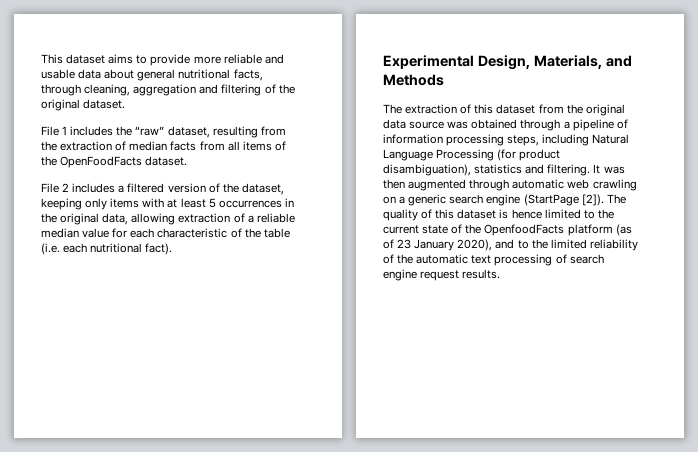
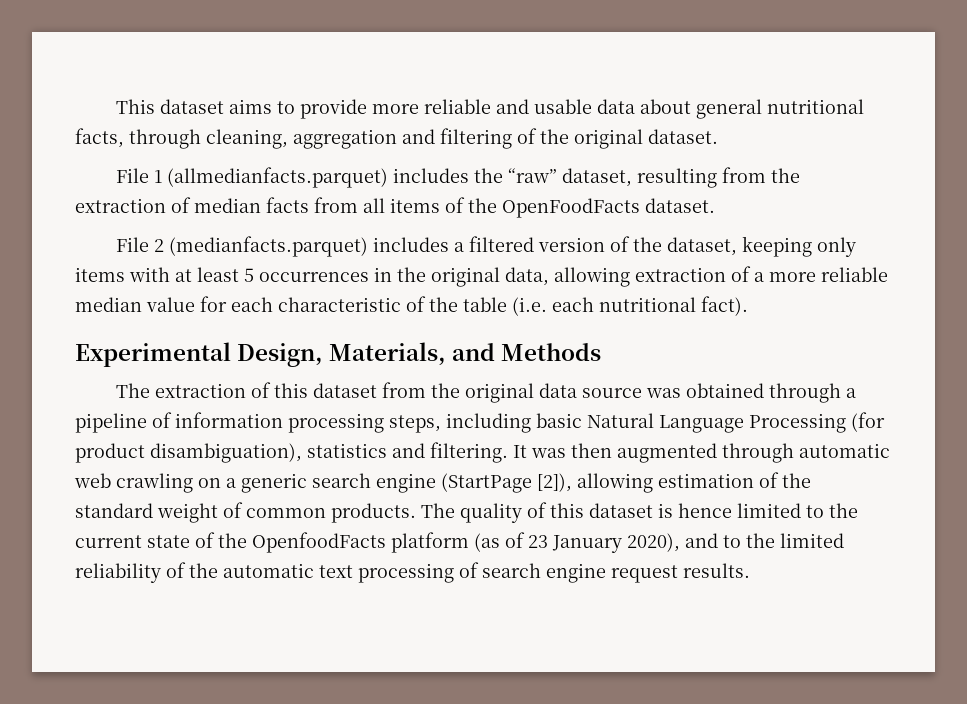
- File 1 includes the “raw” dataset, resulting from the extraction of median facts from all items of the OpenFoodFacts dataset.
+ File 1 (allmedianfacts.parquet) includes the “raw” dataset, resulting from the extraction of median facts from all items of the OpenFoodFacts dataset.
- File 2 includes a filtered version of the dataset, keeping only items with at least 5 occurrences in the original data, allowing extraction of a reliable median value for each characteristic of the table (i.e. each nutritional fact).
+ File 2 (medianfacts.parquet) includes a filtered version of the dataset, keeping only items with at least 5 occurrences in the original data, allowing extraction of a more reliable median value for each characteristic of the table (i.e. each nutritional fact).
- The extraction of this dataset from the original data source was obtained through a pipeline of information processing steps, including Natural Language Processing (for product disambiguation), statistics and filtering.
+ The extraction of this dataset from the original data source was obtained through a pipeline of information processing steps, including basic Natural Language Processing (for product disambiguation), statistics and filtering.
- It was then augmented through automatic web crawling on a generic search engine (StartPage [2]).
+ It was then augmented through automatic web crawling on a generic search engine (StartPage [2]), allowing estimation of the standard weight of common products.

